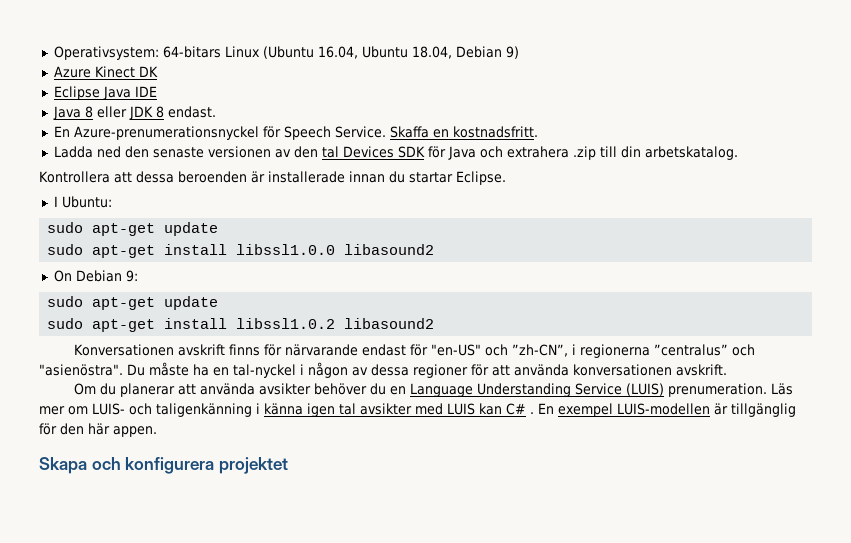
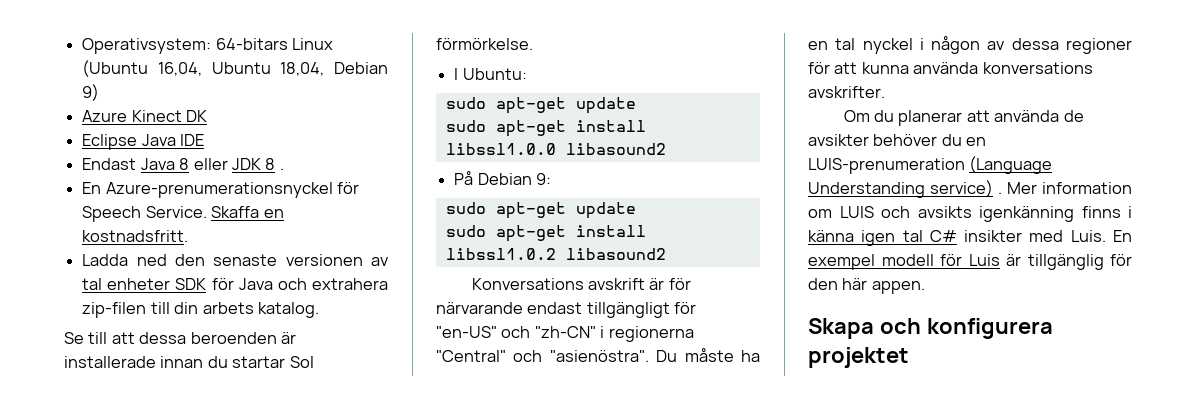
- Operativsystem: 64-bitars Linux (Ubuntu 16.04, Ubuntu 18.04, Debian 9)
+ Operativsystem: 64-bitars Linux (Ubuntu 16,04, Ubuntu 18,04, Debian 9)
- Java 8 eller JDK 8 endast.
+ Endast Java 8 eller JDK 8 .
- Ladda ned den senaste versionen av den tal Devices SDK för Java och extrahera .zip till din arbetskatalog.
- Kontrollera att dessa beroenden är installerade innan du startar Eclipse.
+ Ladda ned den senaste versionen av tal enheter SDK för Java och extrahera zip-filen till din arbets katalog.
+ Se till att dessa beroenden är installerade innan du startar Sol förmörkelse.
- On Debian 9:
+ På Debian 9:
- Konversationen avskrift finns för närvarande endast för "en-US" och ”zh-CN”, i regionerna ”centralus” och "asienöstra".
+ Konversations avskrift är för närvarande endast tillgängligt för "en-US" och "zh-CN" i regionerna "Central" och "asienöstra".
- Du måste ha en tal-nyckel i någon av dessa regioner för att använda konversationen avskrift.
+ Du måste ha en tal nyckel i någon av dessa regioner för att kunna använda konversations avskrifter.
- Om du planerar att använda avsikter behöver du en Language Understanding Service (LUIS) prenumeration. Läs mer om LUIS- och taligenkänning i känna igen tal avsikter med LUIS kan C# . En exempel LUIS-modellen är tillgänglig för den här appen.
+ Om du planerar att använda de avsikter behöver du en LUIS-prenumeration (Language Understanding service) . Mer information om LUIS och avsikts igenkänning finns i känna igen tal C# insikter med Luis. En exempel modell för Luis är tillgänglig för den här appen.

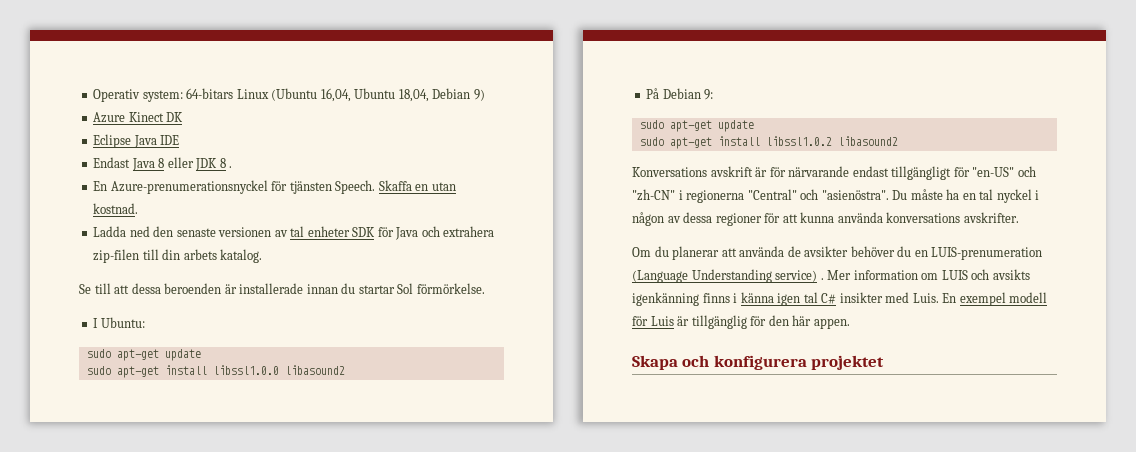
- Operativsystem: 64-bitars Linux (Ubuntu 16,04, Ubuntu 18,04, Debian 9)
+ Operativ system: 64-bitars Linux (Ubuntu 16,04, Ubuntu 18,04, Debian 9)
- En Azure-prenumerationsnyckel för Speech Service. Skaffa en kostnadsfritt.
+ En Azure-prenumerationsnyckel för tjänsten Speech. Skaffa en utan kostnad.

